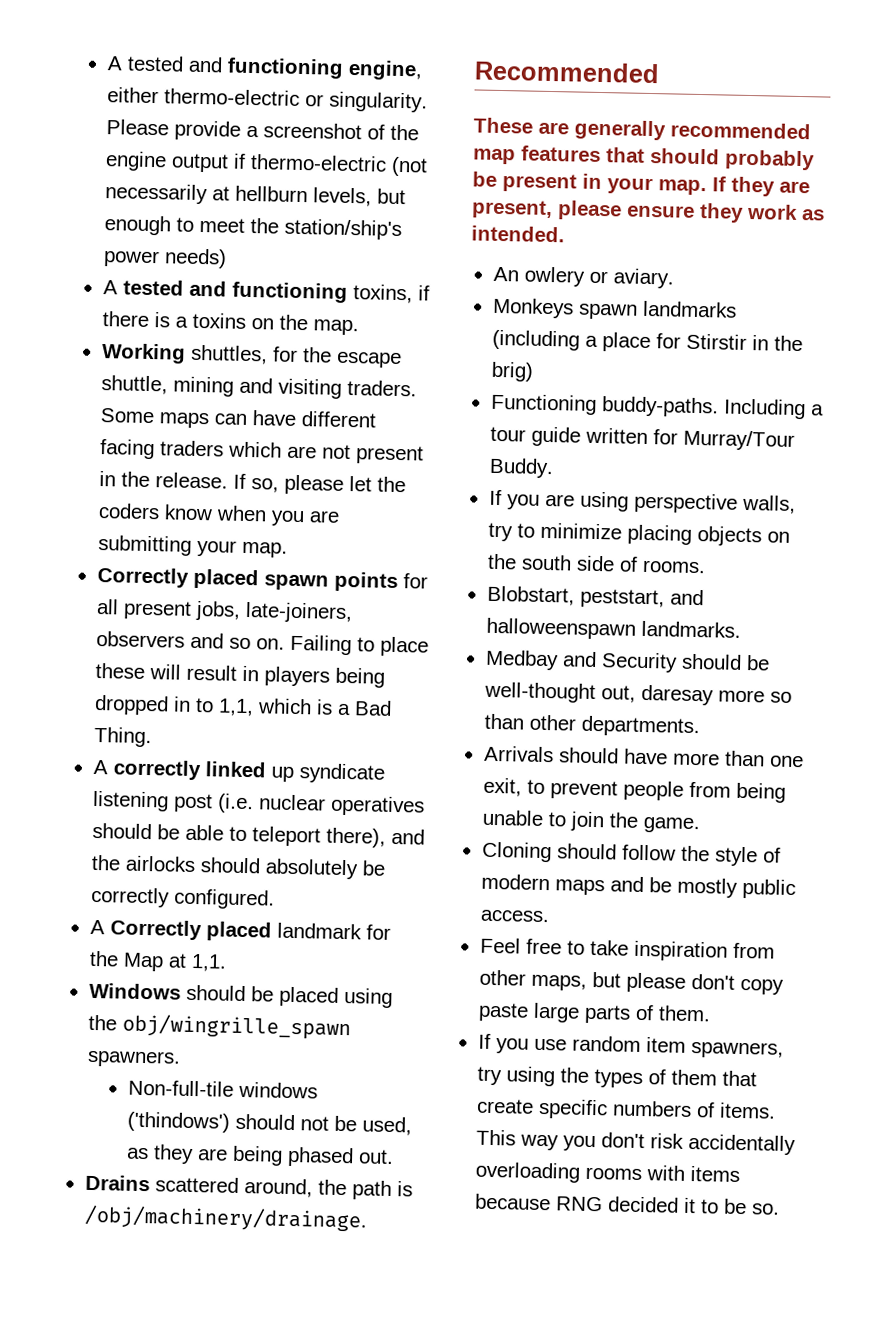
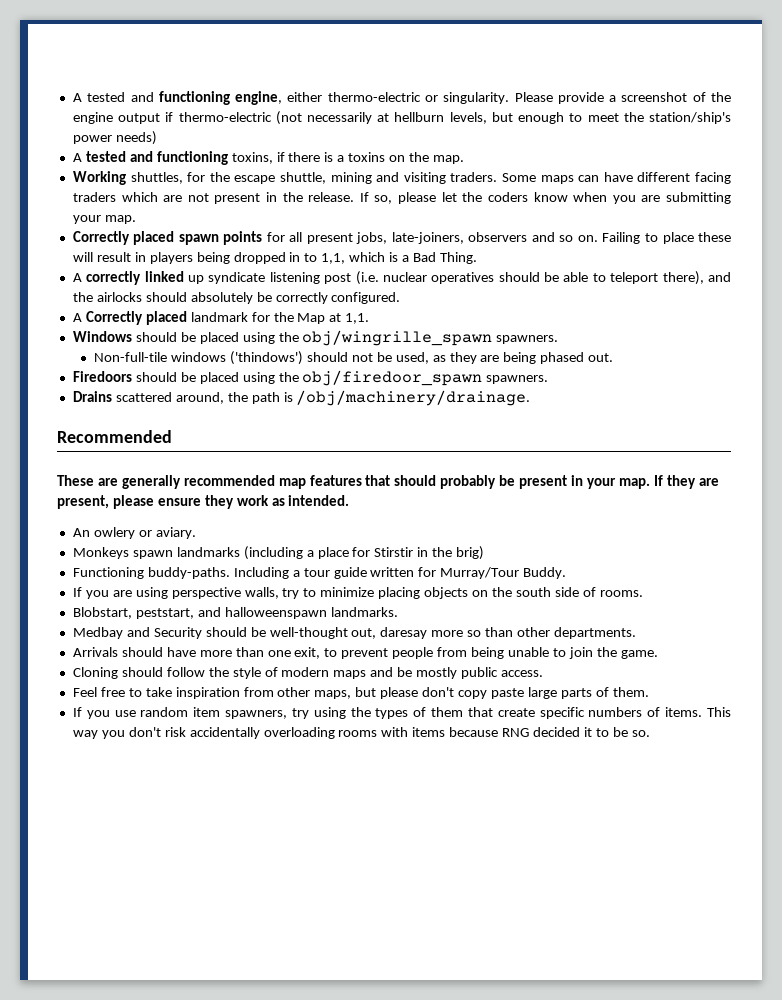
+ Firedoors should be placed using the obj/firedoor_spawn spawners.

